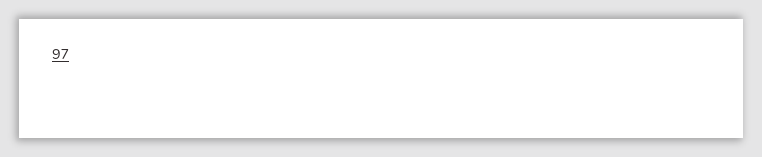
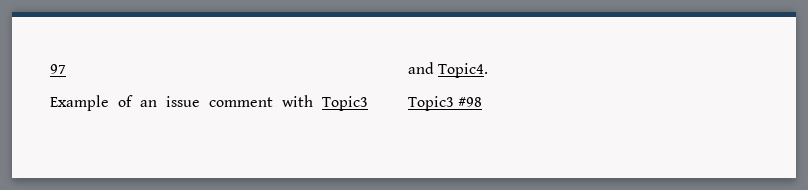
+ Example of an issue comment with Topic3 and Topic4.
+ Topic3 #98

